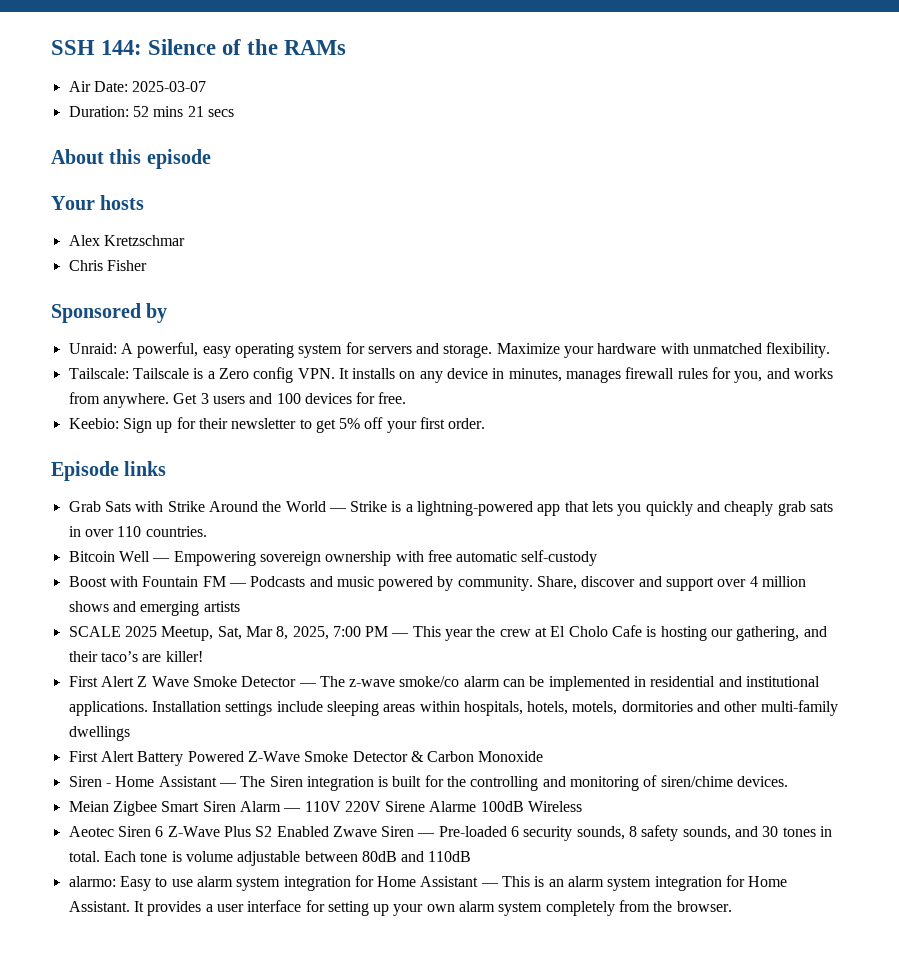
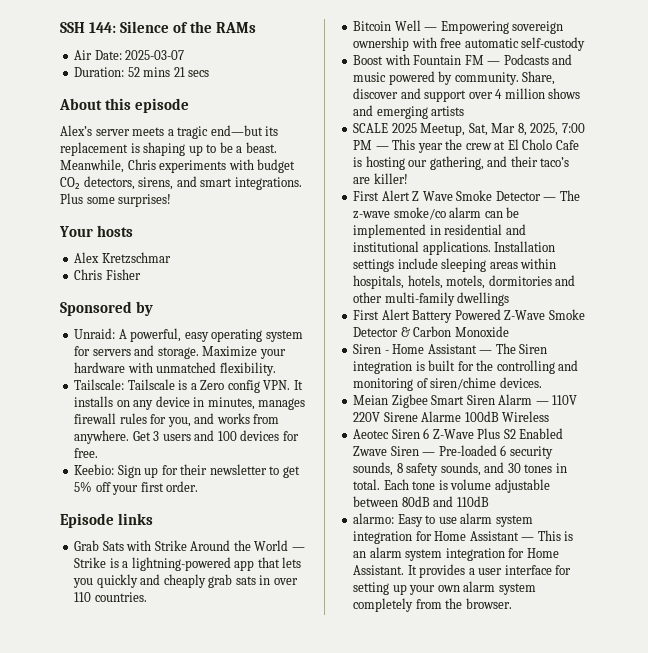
+ Alex’s server meets a tragic end—but its replacement is shaping up to be a beast. Meanwhile, Chris experiments with budget CO₂ detectors, sirens, and smart integrations. Plus some surprises!

